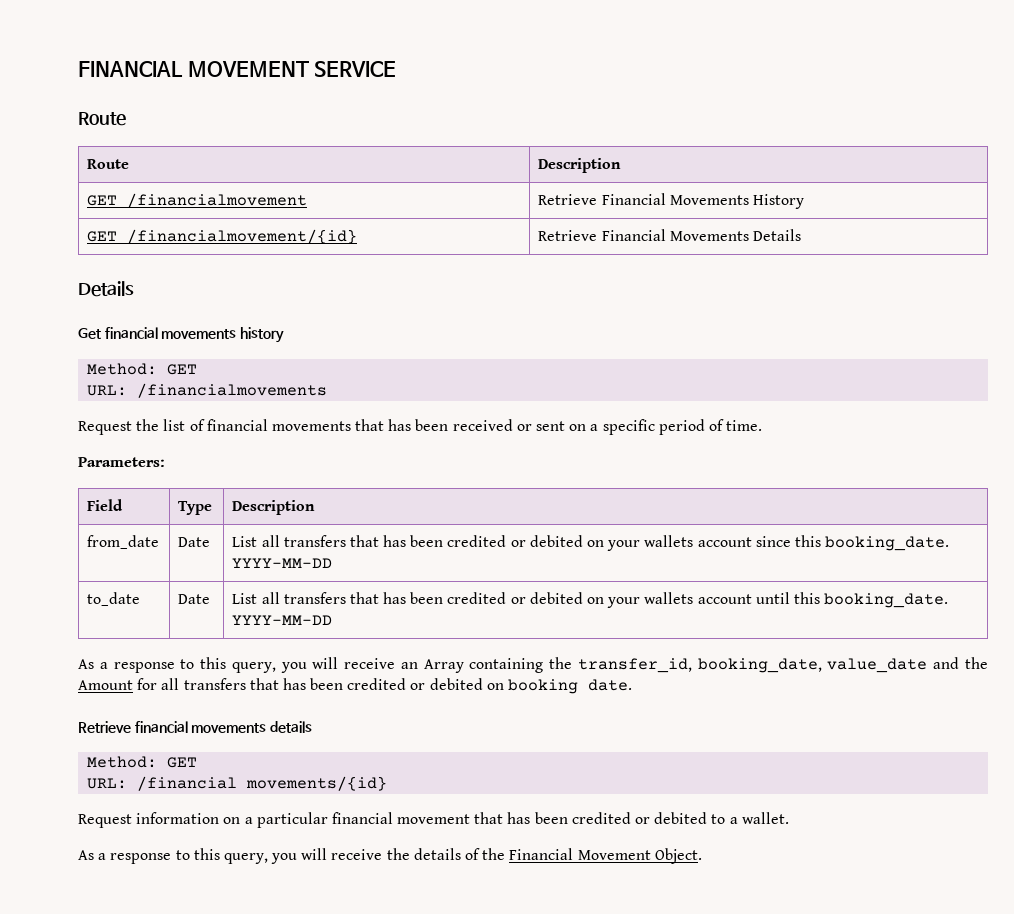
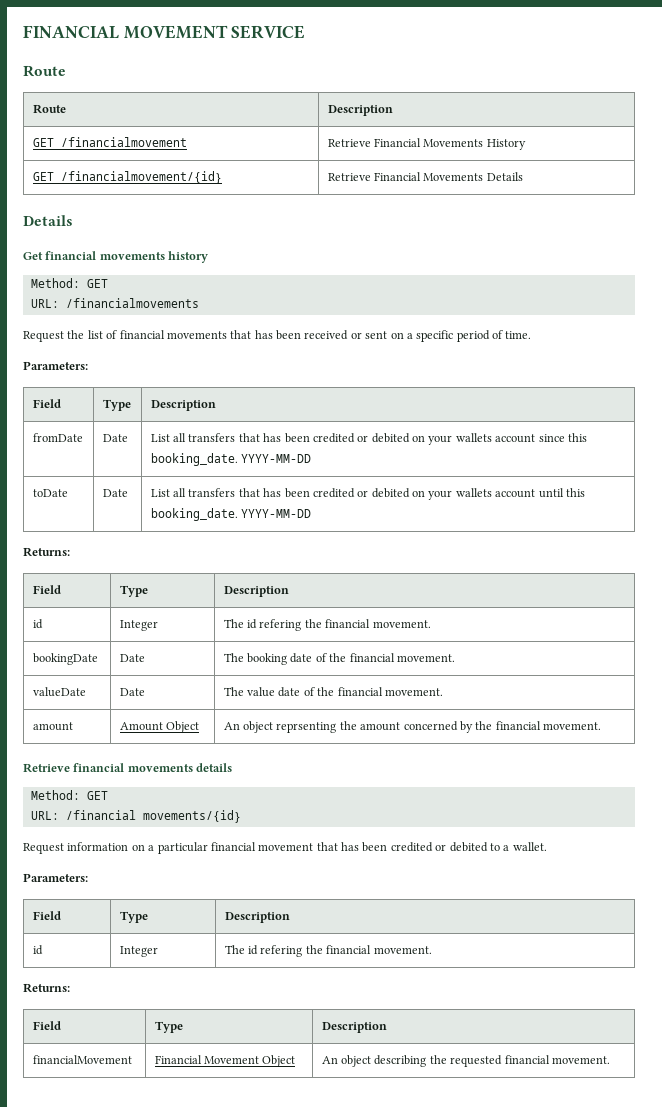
- from_date | Date | List all transfers that has been credited or debited on your wallets account since this booking_date. YYYY-MM-DD
+ fromDate | Date | List all transfers that has been credited or debited on your wallets account since this booking_date. YYYY-MM-DD
- to_date | Date | List all transfers that has been credited or debited on your wallets account until this booking_date. YYYY-MM-DD
- As a response to this query, you will receive an Array containing the transfer_id, booking_date, value_date and the Amount for all transfers that has been credited or debited on booking date.
+ toDate | Date | List all transfers that has been credited or debited on your wallets account until this booking_date. YYYY-MM-DD
+ Returns:
+ Field | Type | Description
+ id | Integer | The id refering the financial movement.
+ bookingDate | Date | The booking date of the financial movement.
+ valueDate | Date | The value date of the financial movement.
+ amount | Amount Object | An object reprsenting the amount concerned by the financial movement.
  Request information on a particular financial movement that has been credited or debited to a wallet.
- As a response to this query, you will receive the details of the Financial Movement Object.
+ Parameters:
+ Field | Type | Description
+ id | Integer | The id refering the financial movement.
+ Returns:
+ Field | Type | Description
+ financialMovement | Financial Movement Object | An object describing the requested financial movement.

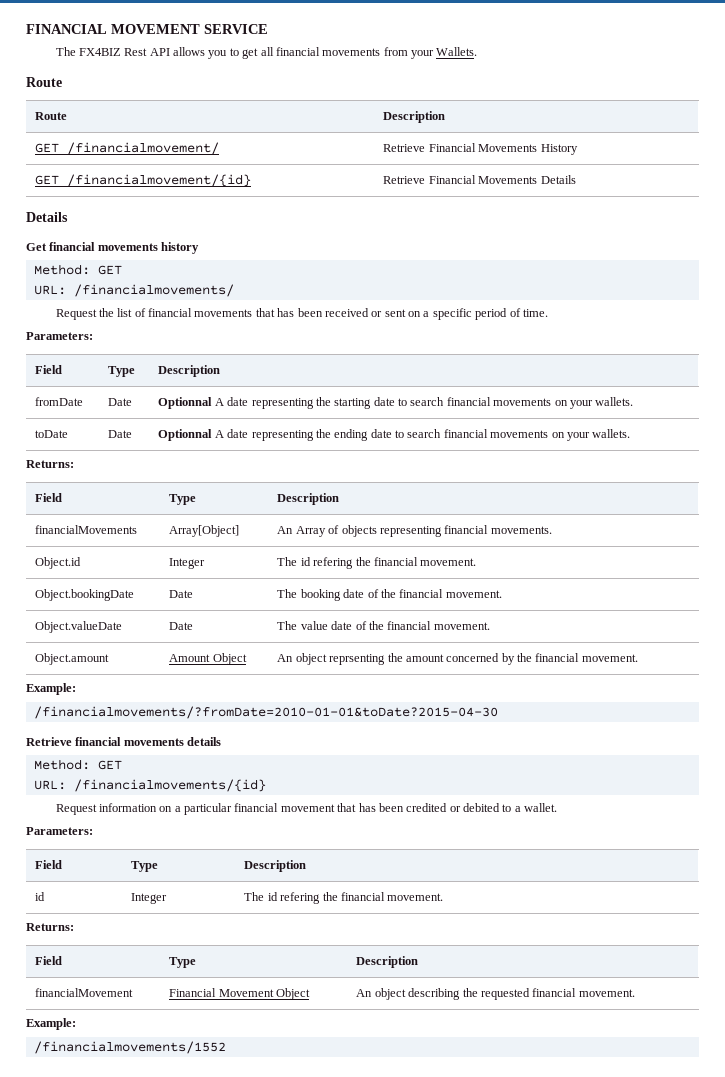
+ The FX4BIZ Rest API allows you to get all financial movements from your Wallets.
- GET /financialmovement | Retrieve Financial Movements History
+ GET /financialmovement/ | Retrieve Financial Movements History
- URL: /financialmovements
+ URL: /financialmovements/
- fromDate | Date | List all transfers that has been credited or debited on your wallets account since this booking_date. YYYY-MM-DD
- toDate | Date | List all transfers that has been credited or debited on your wallets account until this booking_date. YYYY-MM-DD
+ fromDate | Date | Optionnal A date representing the starting date to search financial movements on your wallets.
+ toDate | Date | Optionnal A date representing the ending date to search financial movements on your wallets.
  Returns:
  Field | Type | Description
- id | Integer | The id refering the financial movement.
- bookingDate | Date | The booking date of the financial movement.
+ financialMovements | Array[Object] | An Array of objects representing financial movements.
+ Object.id | Integer | The id refering the financial movement.
+ Object.bookingDate | Date | The booking date of the financial movement.
- valueDate | Date | The value date of the financial movement.
+ Object.valueDate | Date | The value date of the financial movement.
- amount | Amount Object | An object reprsenting the amount concerned by the financial movement.
+ Object.amount | Amount Object | An object reprsenting the amount concerned by the financial movement.
+ Example:
+ /financialmovements/?fromDate=2010-01-01&toDate?2015-04-30
- URL: /financial movements/{id}
+ URL: /financialmovements/{id}
  financialMovement | Financial Movement Object | An object describing the requested financial movement.
+ Example:
+ /financialmovements/1552

